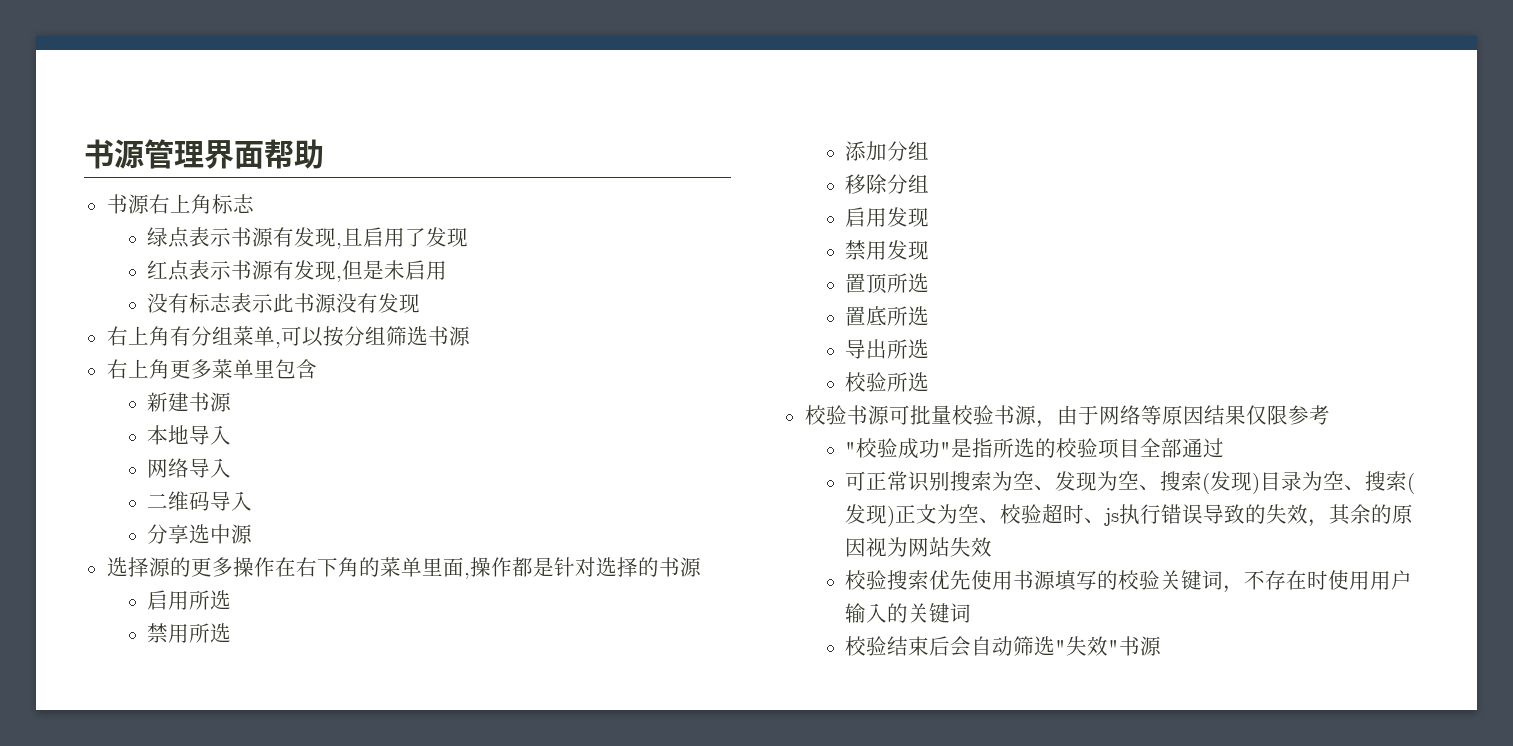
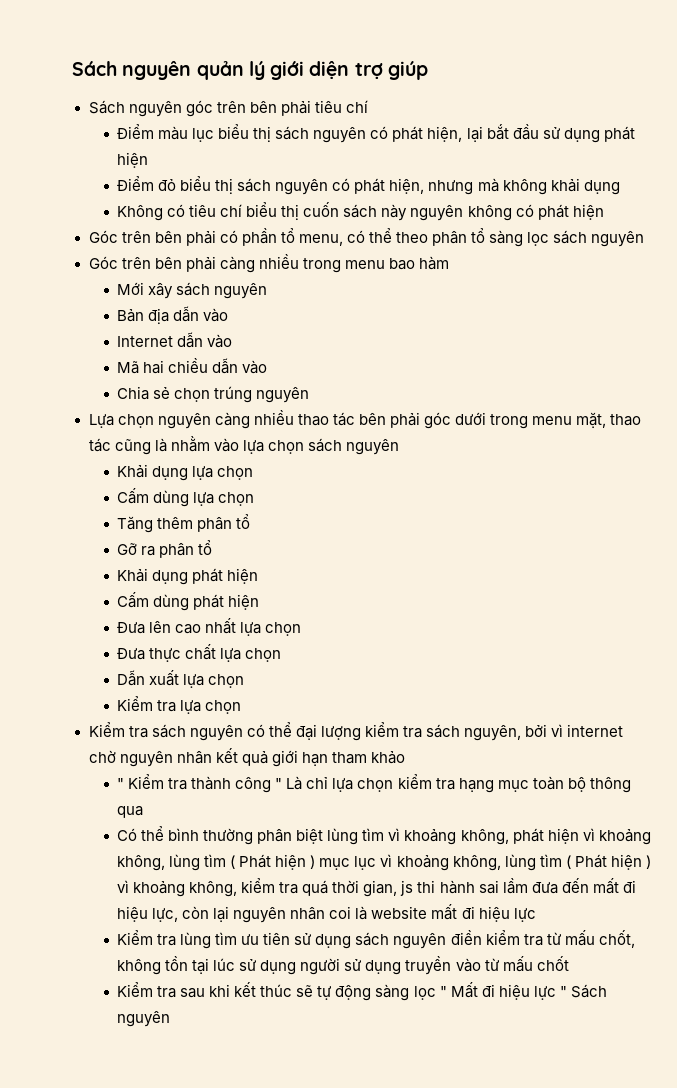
- 书源管理界面帮助
- 书源右上角标志
- 绿点表示书源有发现,且启用了发现
- 红点表示书源有发现,但是未启用
- 没有标志表示此书源没有发现
- 右上角有分组菜单,可以按分组筛选书源
- 右上角更多菜单里包含
- 新建书源
- 本地导入
- 网络导入
- 二维码导入
- 分享选中源
- 选择源的更多操作在右下角的菜单里面,操作都是针对选择的书源
- 启用所选
- 禁用所选
- 添加分组
- 移除分组
- 启用发现
- 禁用发现
- 置顶所选
- 置底所选
- 导出所选
- 校验所选
- 校验书源可批量校验书源，由于网络等原因结果仅限参考
- "校验成功"是指所选的校验项目全部通过
- 可正常识别搜索为空、发现为空、搜索(发现)目录为空、搜索(发现)正文为空、校验超时、js执行错误导致的失效，其余的原因视为网站失效
- 校验搜索优先使用书源填写的校验关键词，不存在时使用用户输入的关键词
- 校验结束后会自动筛选"失效"书源
+ Sách nguyên quản lý giới diện trợ giúp
+ Sách nguyên góc trên bên phải tiêu chí
+ Điểm màu lục biểu thị sách nguyên có phát hiện, lại bắt đầu sử dụng phát hiện
+ Điểm đỏ biểu thị sách nguyên có phát hiện, nhưng mà không khải dụng
+ Không có tiêu chí biểu thị cuốn sách này nguyên không có phát hiện
+ Góc trên bên phải có phần tổ menu, có thể theo phân tổ sàng lọc sách nguyên
+ Góc trên bên phải càng nhiều trong menu bao hàm
+ Mới xây sách nguyên
+ Bản địa dẫn vào
+ Internet dẫn vào
+ Mã hai chiều dẫn vào
+ Chia sẻ chọn trúng nguyên
+ Lựa chọn nguyên càng nhiều thao tác bên phải góc dưới trong menu mặt, thao tác cũng là nhằm vào lựa chọn sách nguyên
+ Khải dụng lựa chọn
+ Cấm dùng lựa chọn
+ Tăng thêm phân tổ
+ Gỡ ra phân tổ
+ Khải dụng phát hiện
+ Cấm dùng phát hiện
+ Đưa lên cao nhất lựa chọn
+ Đưa thực chất lựa chọn
+ Dẫn xuất lựa chọn
+ Kiểm tra lựa chọn
+ Kiểm tra sách nguyên có thể đại lượng kiểm tra sách nguyên, bởi vì internet chờ nguyên nhân kết quả giới hạn tham khảo
+ " Kiểm tra thành công " Là chỉ lựa chọn kiểm tra hạng mục toàn bộ thông qua
+ Có thể bình thường phân biệt lùng tìm vì khoảng không, phát hiện vì khoảng không, lùng tìm ( Phát hiện ) mục lục vì khoảng không, lùng tìm ( Phát hiện ) vì khoảng không, kiểm tra quá thời gian, js thi hành sai lầm đưa đến mất đi hiệu lực, còn lại nguyên nhân coi là website mất đi hiệu lực
+ Kiểm tra lùng tìm ưu tiên sử dụng sách nguyên điền kiểm tra từ mấu chốt, không tồn tại lúc sử dụng người sử dụng truyền vào từ mấu chốt
+ Kiểm tra sau khi kết thúc sẽ tự động sàng lọc " Mất đi hiệu lực " Sách nguyên

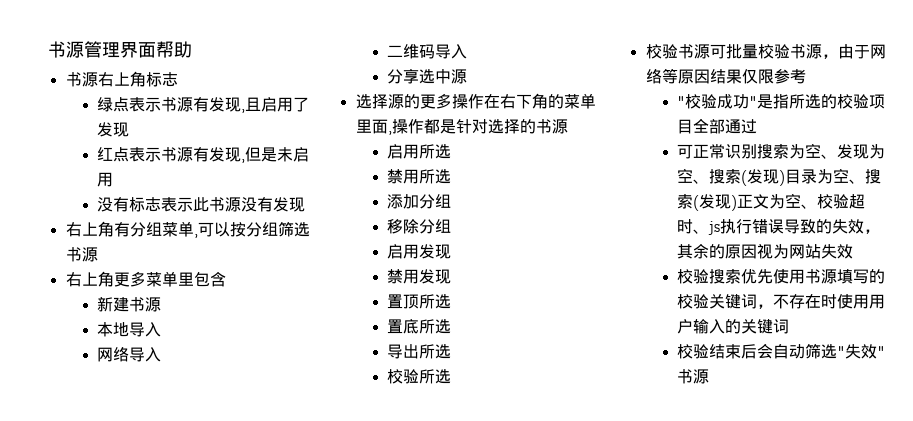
- Sách nguyên quản lý giới diện trợ giúp
- Sách nguyên góc trên bên phải tiêu chí
- Điểm màu lục biểu thị sách nguyên có phát hiện, lại bắt đầu sử dụng phát hiện
- Điểm đỏ biểu thị sách nguyên có phát hiện, nhưng mà không khải dụng
- Không có tiêu chí biểu thị cuốn sách này nguyên không có phát hiện
- Góc trên bên phải có phần tổ menu, có thể theo phân tổ sàng lọc sách nguyên
- Góc trên bên phải càng nhiều trong menu bao hàm
- Mới xây sách nguyên
- Bản địa dẫn vào
- Internet dẫn vào
- Mã hai chiều dẫn vào
- Chia sẻ chọn trúng nguyên
- Lựa chọn nguyên càng nhiều thao tác bên phải góc dưới trong menu mặt, thao tác cũng là nhằm vào lựa chọn sách nguyên
- Khải dụng lựa chọn
- Cấm dùng lựa chọn
- Tăng thêm phân tổ
- Gỡ ra phân tổ
- Khải dụng phát hiện
- Cấm dùng phát hiện
- Đưa lên cao nhất lựa chọn
- Đưa thực chất lựa chọn
- Dẫn xuất lựa chọn
- Kiểm tra lựa chọn
- Kiểm tra sách nguyên có thể đại lượng kiểm tra sách nguyên, bởi vì internet chờ nguyên nhân kết quả giới hạn tham khảo
- " Kiểm tra thành công " Là chỉ lựa chọn kiểm tra hạng mục toàn bộ thông qua
- Có thể bình thường phân biệt lùng tìm vì khoảng không, phát hiện vì khoảng không, lùng tìm ( Phát hiện ) mục lục vì khoảng không, lùng tìm ( Phát hiện ) vì khoảng không, kiểm tra quá thời gian, js thi hành sai lầm đưa đến mất đi hiệu lực, còn lại nguyên nhân coi là website mất đi hiệu lực
- Kiểm tra lùng tìm ưu tiên sử dụng sách nguyên điền kiểm tra từ mấu chốt, không tồn tại lúc sử dụng người sử dụng truyền vào từ mấu chốt
- Kiểm tra sau khi kết thúc sẽ tự động sàng lọc " Mất đi hiệu lực " Sách nguyên
+ 书源管理界面帮助
+ 书源右上角标志
+ 绿点表示书源有发现,且启用了发现
+ 红点表示书源有发现,但是未启用
+ 没有标志表示此书源没有发现
+ 右上角有分组菜单,可以按分组筛选书源
+ 右上角更多菜单里包含
+ 新建书源
+ 本地导入
+ 网络导入
+ 二维码导入
+ 分享选中源
+ 选择源的更多操作在右下角的菜单里面,操作都是针对选择的书源
+ 启用所选
+ 禁用所选
+ 添加分组
+ 移除分组
+ 启用发现
+ 禁用发现
+ 置顶所选
+ 置底所选
+ 导出所选
+ 校验所选
+ 校验书源可批量校验书源，由于网络等原因结果仅限参考
+ "校验成功"是指所选的校验项目全部通过
+ 可正常识别搜索为空、发现为空、搜索(发现)目录为空、搜索(发现)正文为空、校验超时、js执行错误导致的失效，其余的原因视为网站失效
+ 校验搜索优先使用书源填写的校验关键词，不存在时使用用户输入的关键词
+ 校验结束后会自动筛选"失效"书源

